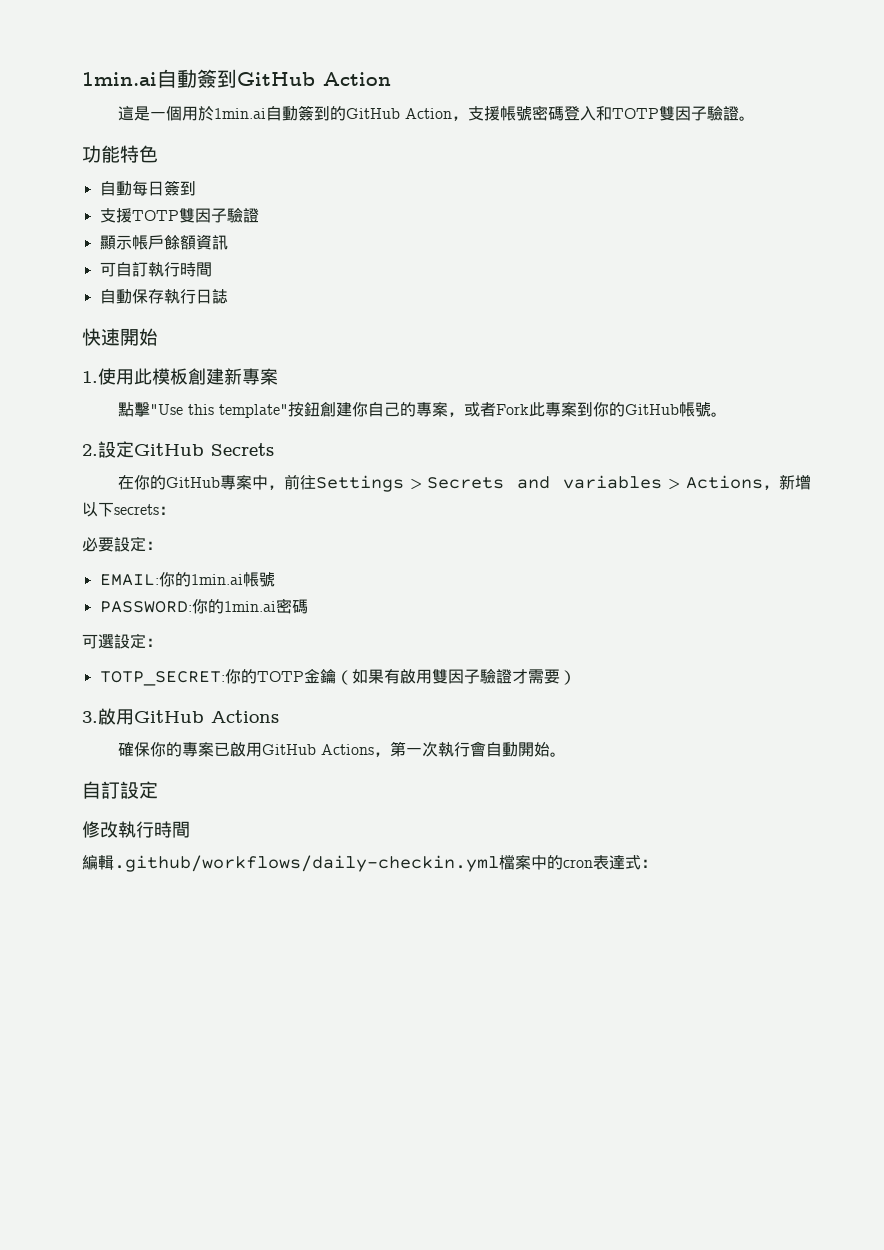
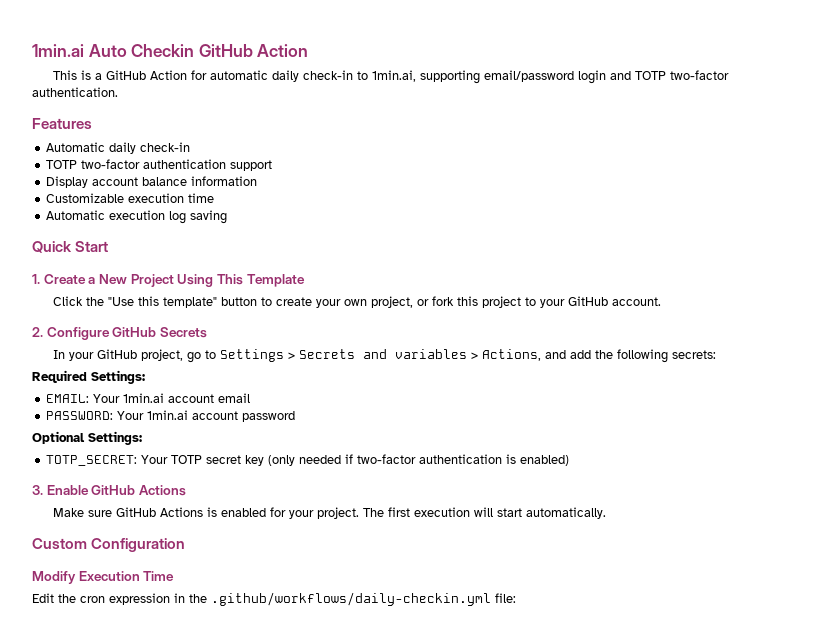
- 1min.ai自動簽到GitHub Action
+ 1min.ai Auto Checkin GitHub Action
- 這是一個用於1min.ai自動簽到的GitHub Action，支援帳號密碼登入和TOTP雙因子驗證。
- 功能特色
- 自動每日簽到
- 支援TOTP雙因子驗證
- 顯示帳戶餘額資訊
- 可自訂執行時間
- 自動保存執行日誌
- 快速開始
- 1.使用此模板創建新專案
- 點擊"Use this template"按鈕創建你自己的專案，或者Fork此專案到你的GitHub帳號。
+ This is a GitHub Action for automatic daily check-in to 1min.ai, supporting email/password login and TOTP two-factor authentication.
+ Features
+ Automatic daily check-in
+ TOTP two-factor authentication support
+ Display account balance information
+ Customizable execution time
+ Automatic execution log saving
+ Quick Start
+ 1. Create a New Project Using This Template
+ Click the "Use this template" button to create your own project, or fork this project to your GitHub account.
- 2.設定GitHub Secrets
+ 2. Configure GitHub Secrets
- 在你的GitHub專案中，前往Settings > Secrets and variables > Actions，新增以下secrets：
- 必要設定：
- EMAIL:你的1min.ai帳號
- PASSWORD:你的1min.ai密碼
- 可選設定：
- TOTP_SECRET:你的TOTP金鑰（如果有啟用雙因子驗證才需要）
+ In your GitHub project, go to Settings > Secrets and variables > Actions, and add the following secrets:
+ Required Settings:
+ EMAIL: Your 1min.ai account email
+ PASSWORD: Your 1min.ai account password
+ Optional Settings:
+ TOTP_SECRET: Your TOTP secret key (only needed if two-factor authentication is enabled)
- 3.啟用GitHub Actions
+ 3. Enable GitHub Actions
- 確保你的專案已啟用GitHub Actions，第一次執行會自動開始。
- 自訂設定
- 修改執行時間
- 編輯.github/workflows/daily-checkin.yml檔案中的cron表達式：
+ Make sure GitHub Actions is enabled for your project. The first execution will start automatically.
+ Custom Configuration
+ Modify Execution Time
+ Edit the cron expression in the .github/workflows/daily-checkin.yml file:

